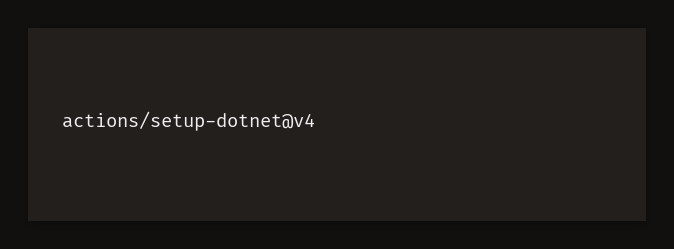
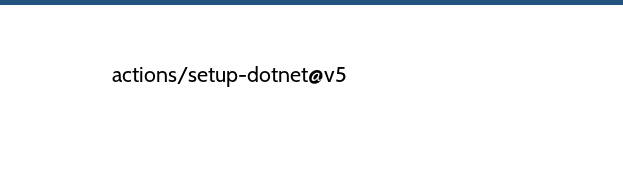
- actions/setup-dotnet@v4
+ actions/setup-dotnet@v5

